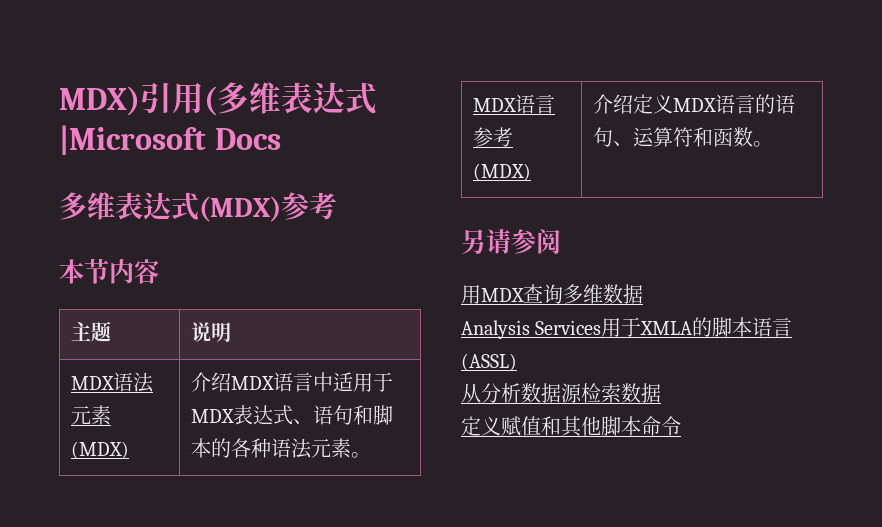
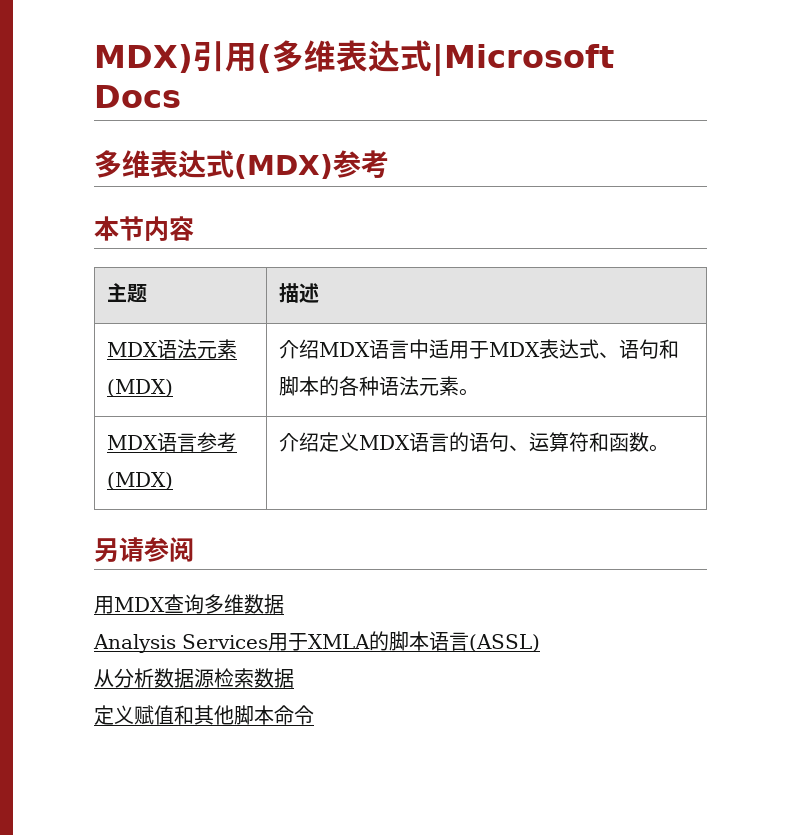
- 主题 | 说明
+ 主题 | 描述

